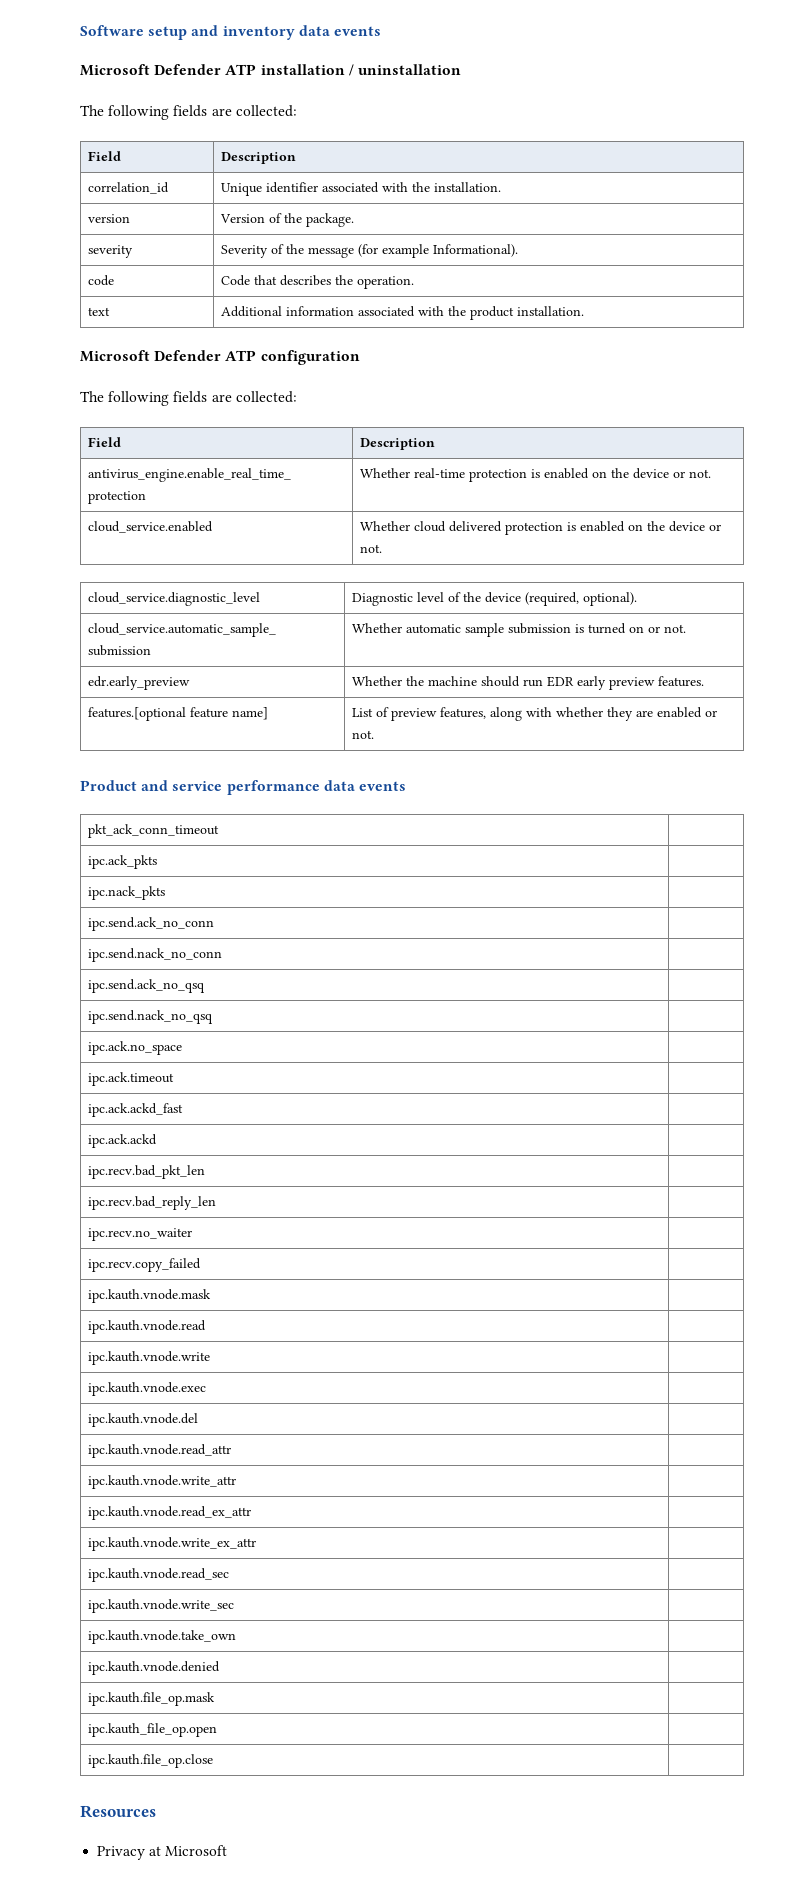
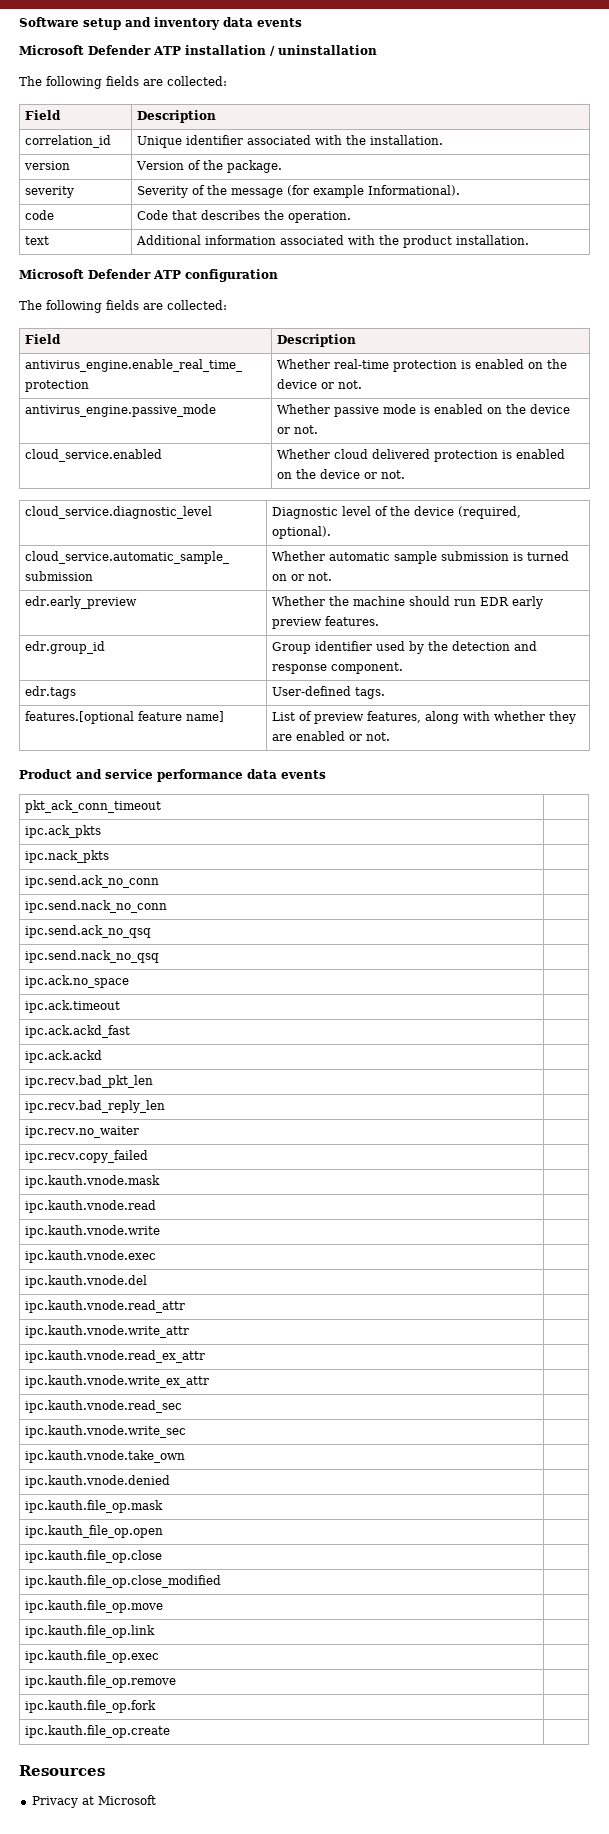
+ antivirus_engine.passive_mode | Whether passive mode is enabled on the device or not.
+ edr.group_id | Group identifier used by the detection and response component.
+ edr.tags | User-defined tags.
+ ipc.kauth.file_op.close_modified |
+ ipc.kauth.file_op.move |
+ ipc.kauth.file_op.link |
+ ipc.kauth.file_op.exec |
+ ipc.kauth.file_op.remove |
+ ipc.kauth.file_op.fork |
+ ipc.kauth.file_op.create |

